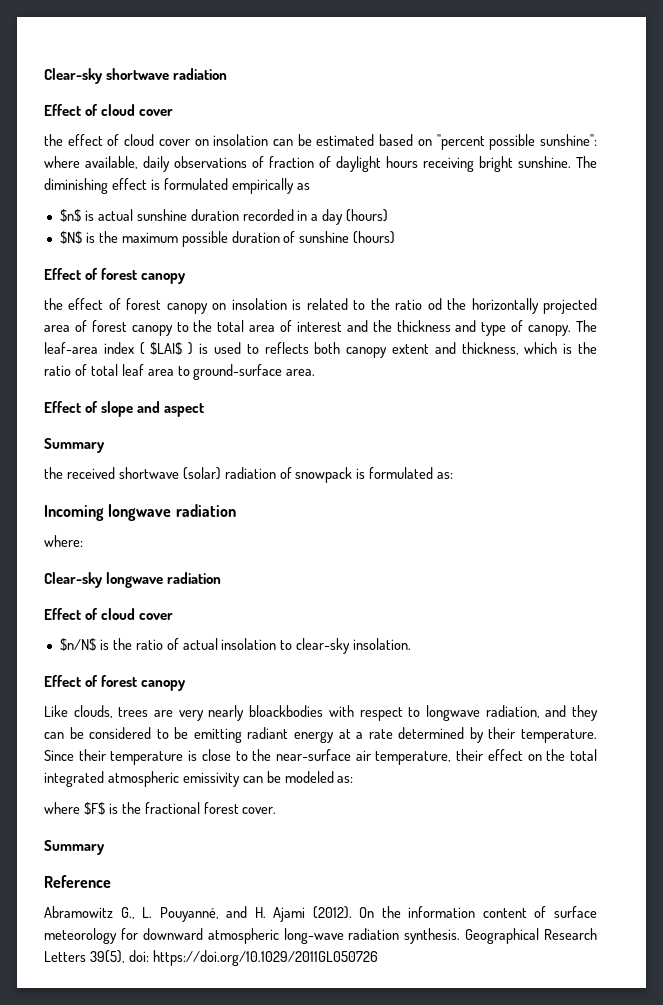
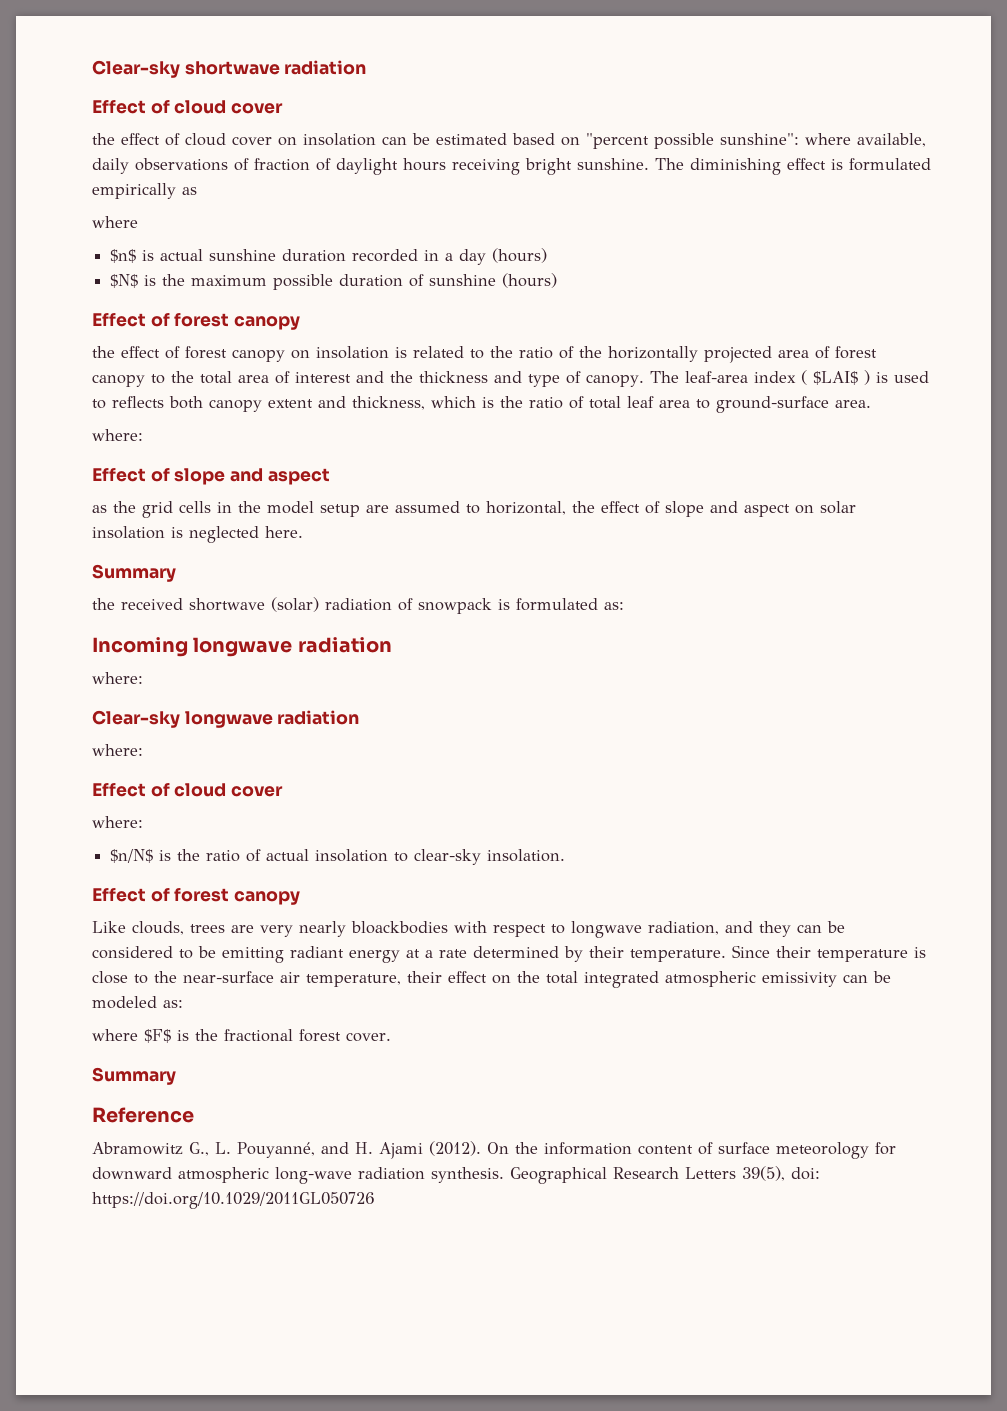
  The diminishing effect is formulated empirically as
+ where
- the effect of forest canopy on insolation is related to the ratio od the horizontally projected area of forest canopy to the total area of interest and the thickness and type of canopy.
+ the effect of forest canopy on insolation is related to the ratio of the horizontally projected area of forest canopy to the total area of interest and the thickness and type of canopy.
  The leaf-area index ( $LAI$ ) is used to reflects both canopy extent and thickness, which is the ratio of total leaf area to ground-surface area.
+ where:
+ as the grid cells in the model setup are assumed to horizontal, the effect of slope and aspect on solar insolation is neglected here.
  Clear-sky longwave radiation
+ where:
  Effect of cloud cover
+ where:

